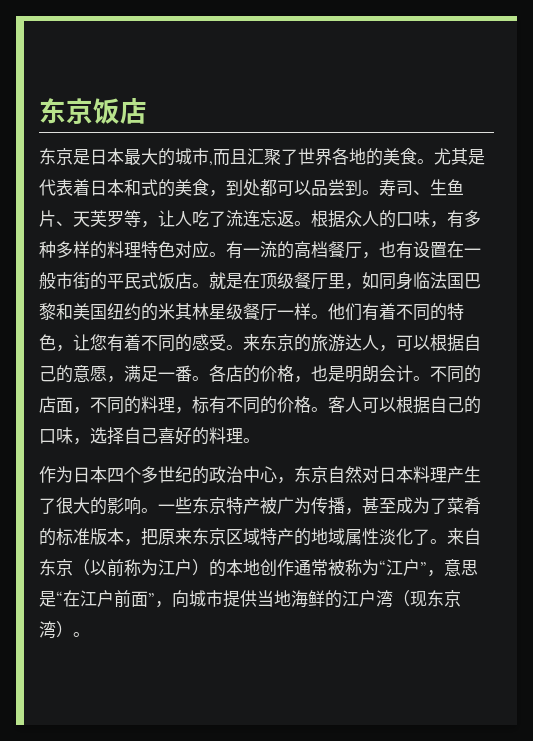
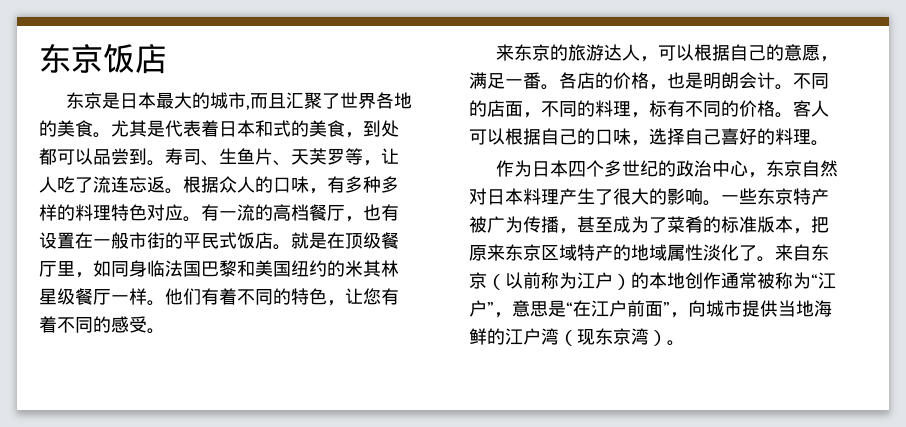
- 他们有着不同的特色，让您有着不同的感受。来东京的旅游达人，可以根据自己的意愿，满足一番。
+ 他们有着不同的特色，让您有着不同的感受。
+ 来东京的旅游达人，可以根据自己的意愿，满足一番。

